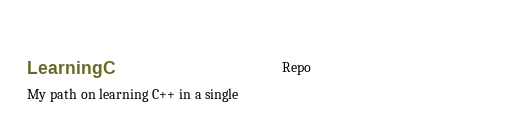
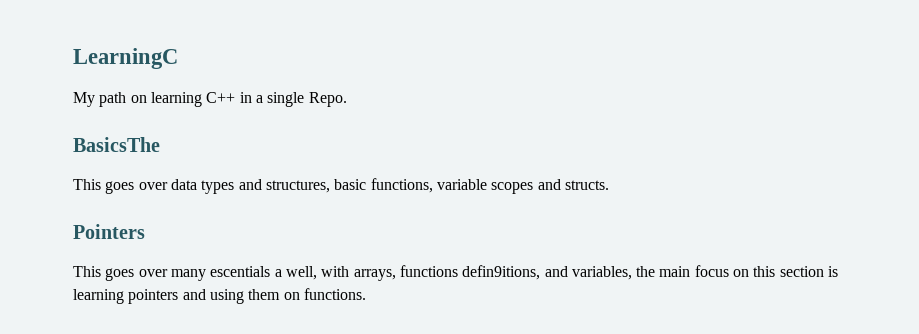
- My path on learning C++ in a single Repo
+ My path on learning C++ in a single Repo.
+ BasicsThe
+ This goes over data types and structures, basic functions, variable scopes and structs.
+ Pointers
+ This goes over many escentials a well, with arrays, functions defin9itions, and variables, the main focus on this section is learning pointers and using them on functions.

